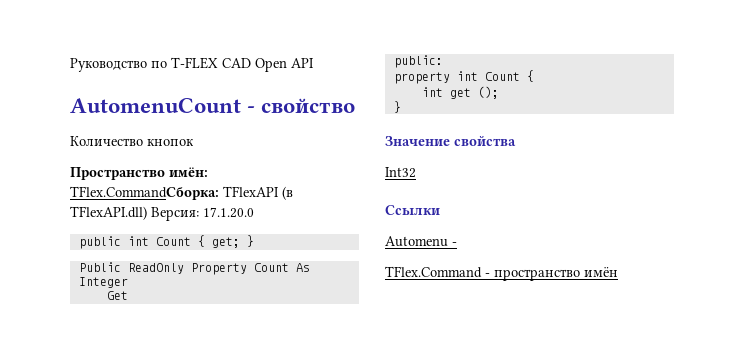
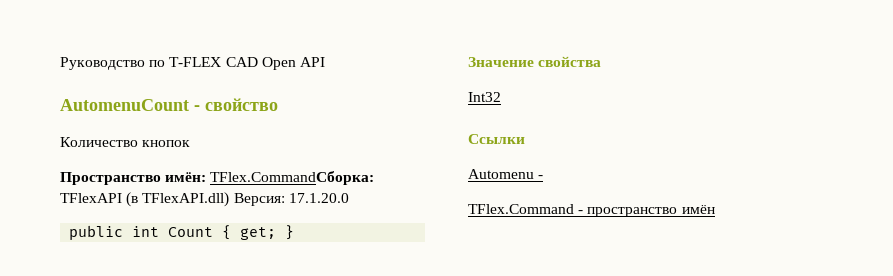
- Public ReadOnly Property Count As Integer
- Get
- public:
- property int Count {
- int get ();
- }

